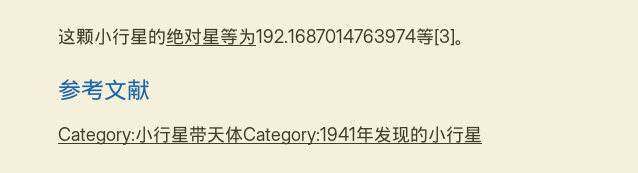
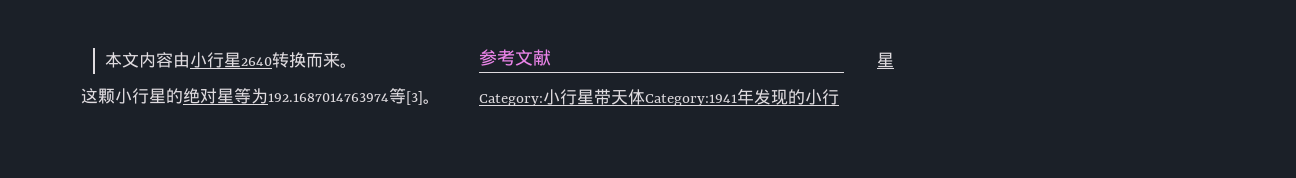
+ 本文内容由小行星2640转换而来。

